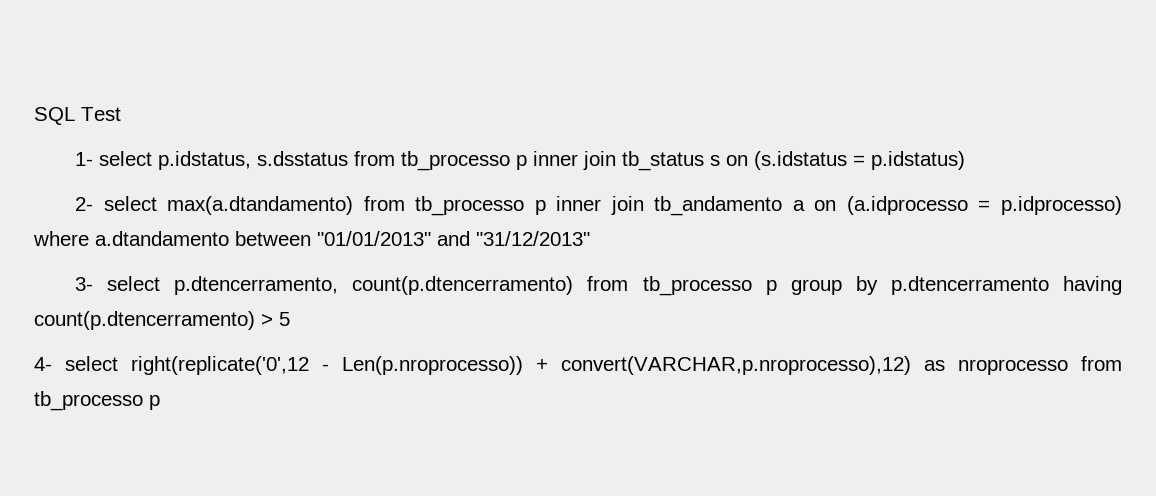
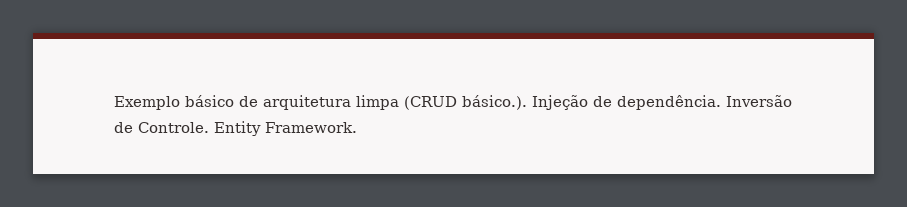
- SQL Test
- 1- select p.idstatus, s.dsstatus from tb_processo p inner join tb_status s on (s.idstatus = p.idstatus)
- 2- select max(a.dtandamento) from tb_processo p inner join tb_andamento a on (a.idprocesso = p.idprocesso) where a.dtandamento between "01/01/2013" and "31/12/2013"
- 3- select p.dtencerramento, count(p.dtencerramento) from tb_processo p group by p.dtencerramento having count(p.dtencerramento) > 5
- 4- select right(replicate('0',12 - Len(p.nroprocesso)) + convert(VARCHAR,p.nroprocesso),12) as nroprocesso from tb_processo p
+ Exemplo básico de arquitetura limpa (CRUD básico.). Injeção de dependência. Inversão de Controle. Entity Framework.

